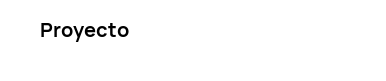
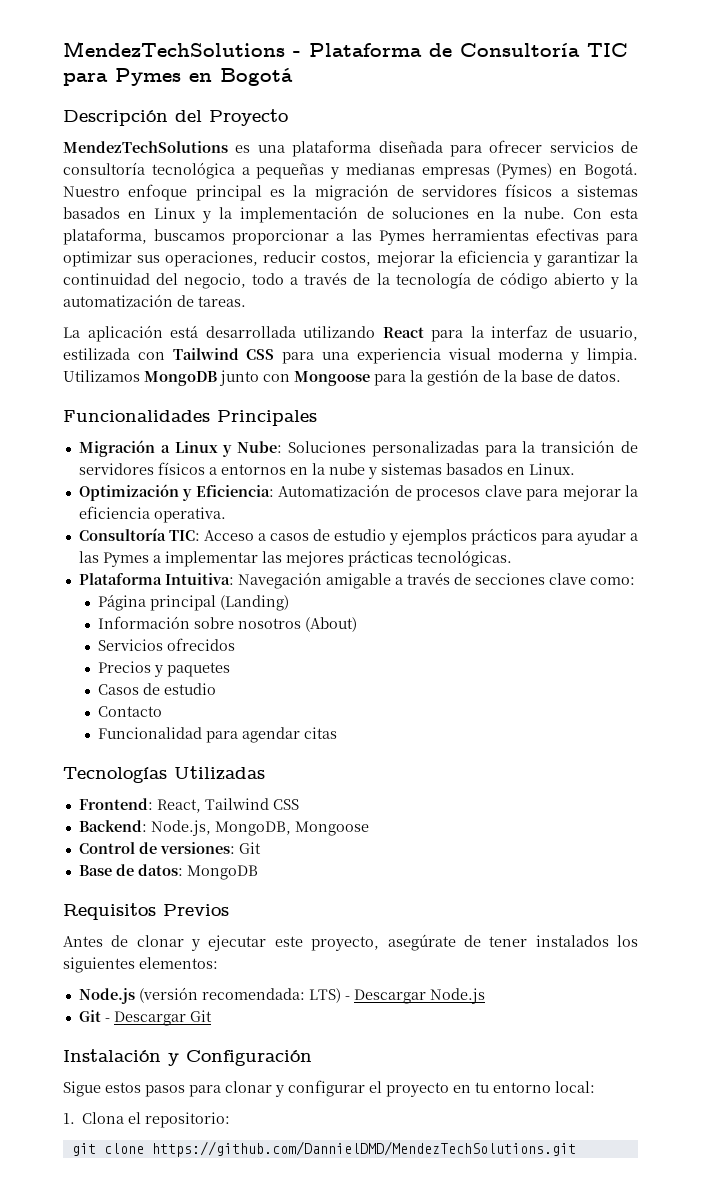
- Proyecto
+ MendezTechSolutions - Plataforma de Consultoría TIC para Pymes en Bogotá
+ Descripción del Proyecto
+ MendezTechSolutions es una plataforma diseñada para ofrecer servicios de consultoría tecnológica a pequeñas y medianas empresas (Pymes) en Bogotá. Nuestro enfoque principal es la migración de servidores físicos a sistemas basados en Linux y la implementación de soluciones en la nube. Con esta plataforma, buscamos proporcionar a las Pymes herramientas efectivas para optimizar sus operaciones, reducir costos, mejorar la eficiencia y garantizar la continuidad del negocio, todo a través de la tecnología de código abierto y la automatización de tareas.
+ La aplicación está desarrollada utilizando React para la interfaz de usuario, estilizada con Tailwind CSS para una experiencia visual moderna y limpia. Utilizamos MongoDB junto con Mongoose para la gestión de la base de datos.
+ Funcionalidades Principales
+ Migración a Linux y Nube: Soluciones personalizadas para la transición de servidores físicos a entornos en la nube y sistemas basados en Linux.
+ Optimización y Eficiencia: Automatización de procesos clave para mejorar la eficiencia operativa.
+ Consultoría TIC: Acceso a casos de estudio y ejemplos prácticos para ayudar a las Pymes a implementar las mejores prácticas tecnológicas.
+ Plataforma Intuitiva: Navegación amigable a través de secciones clave como:
+ Página principal (Landing)
+ Información sobre nosotros (About)
+ Servicios ofrecidos
+ Precios y paquetes
+ Casos de estudio
+ Contacto
+ Funcionalidad para agendar citas
+ Tecnologías Utilizadas
+ Frontend: React, Tailwind CSS
+ Backend: Node.js, MongoDB, Mongoose
+ Control de versiones: Git
+ Base de datos: MongoDB
+ Requisitos Previos
+ Antes de clonar y ejecutar este proyecto, asegúrate de tener instalados los siguientes elementos:
+ Node.js (versión recomendada: LTS) - Descargar Node.js
+ Git - Descargar Git
+ Instalación y Configuración
+ Sigue estos pasos para clonar y configurar el proyecto en tu entorno local:
+ 1. Clona el repositorio:
+ git clone https://github.com/DannielDMD/MendezTechSolutions.git

